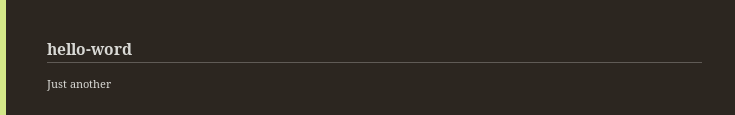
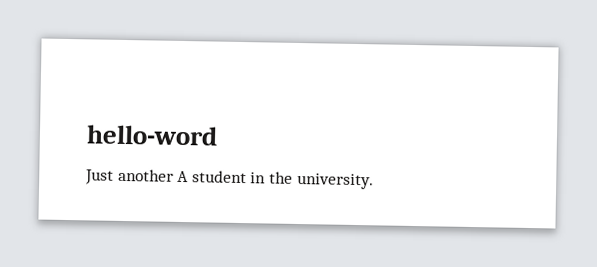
- Just another
+ Just another A student in the university.

